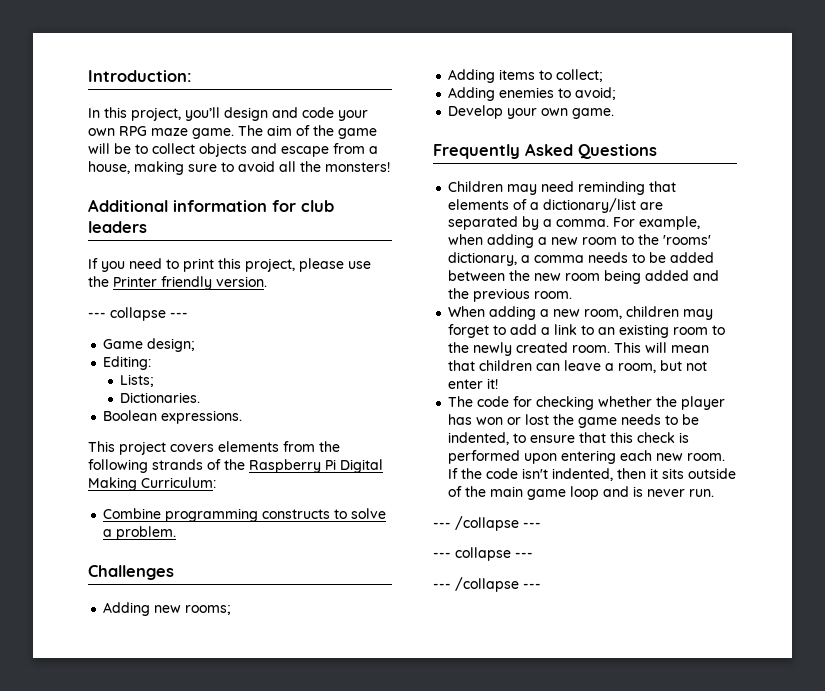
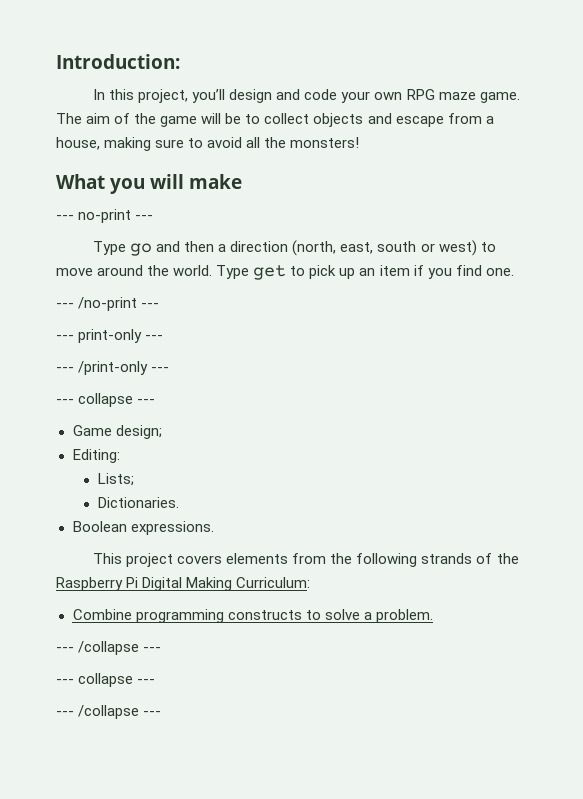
- Additional information for club leaders
- If you need to print this project, please use the Printer friendly version.
+ What you will make
+ --- no-print ---
+ Type go and then a direction (north, east, south or west) to move around the world. Type get to pick up an item if you find one.
+ --- /no-print ---
+ --- print-only ---
+ --- /print-only ---
- Challenges
- Adding new rooms;
- Adding items to collect;
- Adding enemies to avoid;
- Develop your own game.
- Frequently Asked Questions
- Children may need reminding that elements of a dictionary/list are separated by a comma. For example, when adding a new room to the 'rooms' dictionary, a comma needs to be added between the new room being added and the previous room.
- When adding a new room, children may forget to add a link to an existing room to the newly created room. This will mean that children can leave a room, but not enter it!
- The code for checking whether the player has won or lost the game needs to be indented, to ensure that this check is performed upon entering each new room. If the code isn't indented, then it sits outside of the main game loop and is never run.

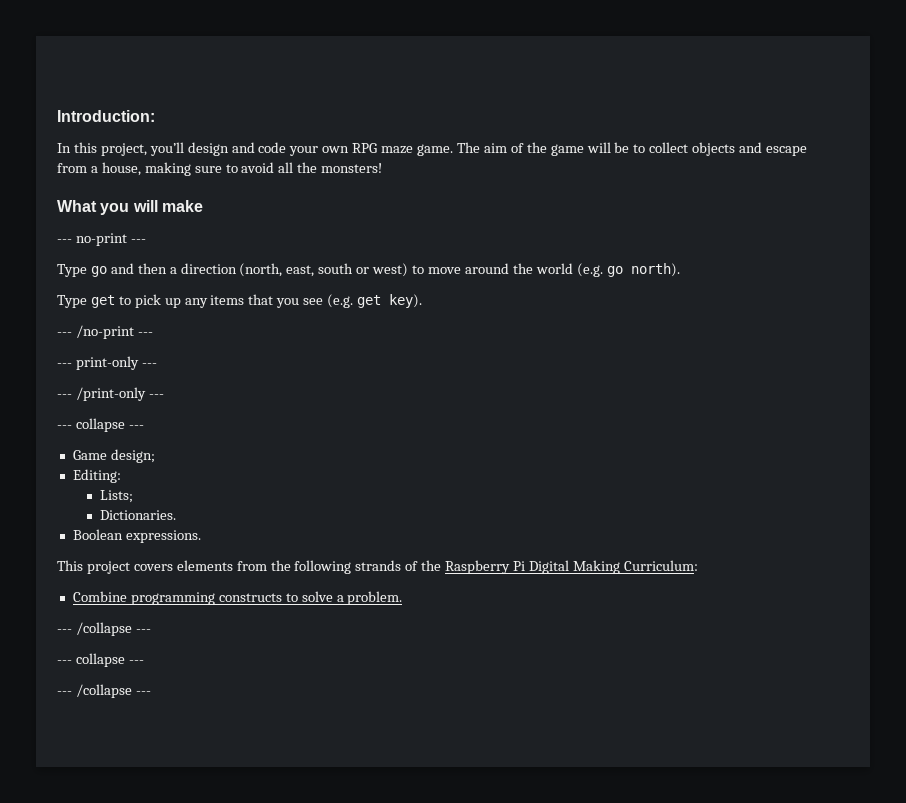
- Type go and then a direction (north, east, south or west) to move around the world. Type get to pick up an item if you find one.
+ Type go and then a direction (north, east, south or west) to move around the world (e.g. go north).
+ Type get to pick up any items that you see (e.g. get key).

